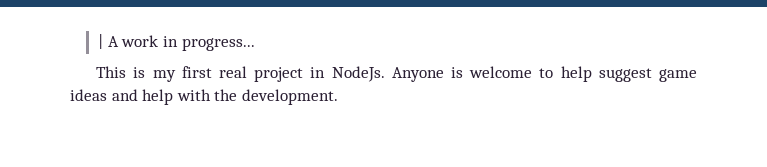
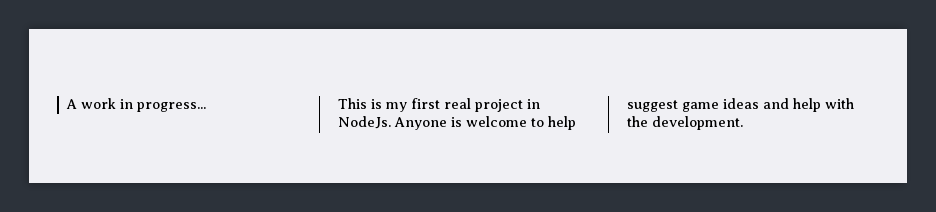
- | A work in progress...
+ A work in progress...

